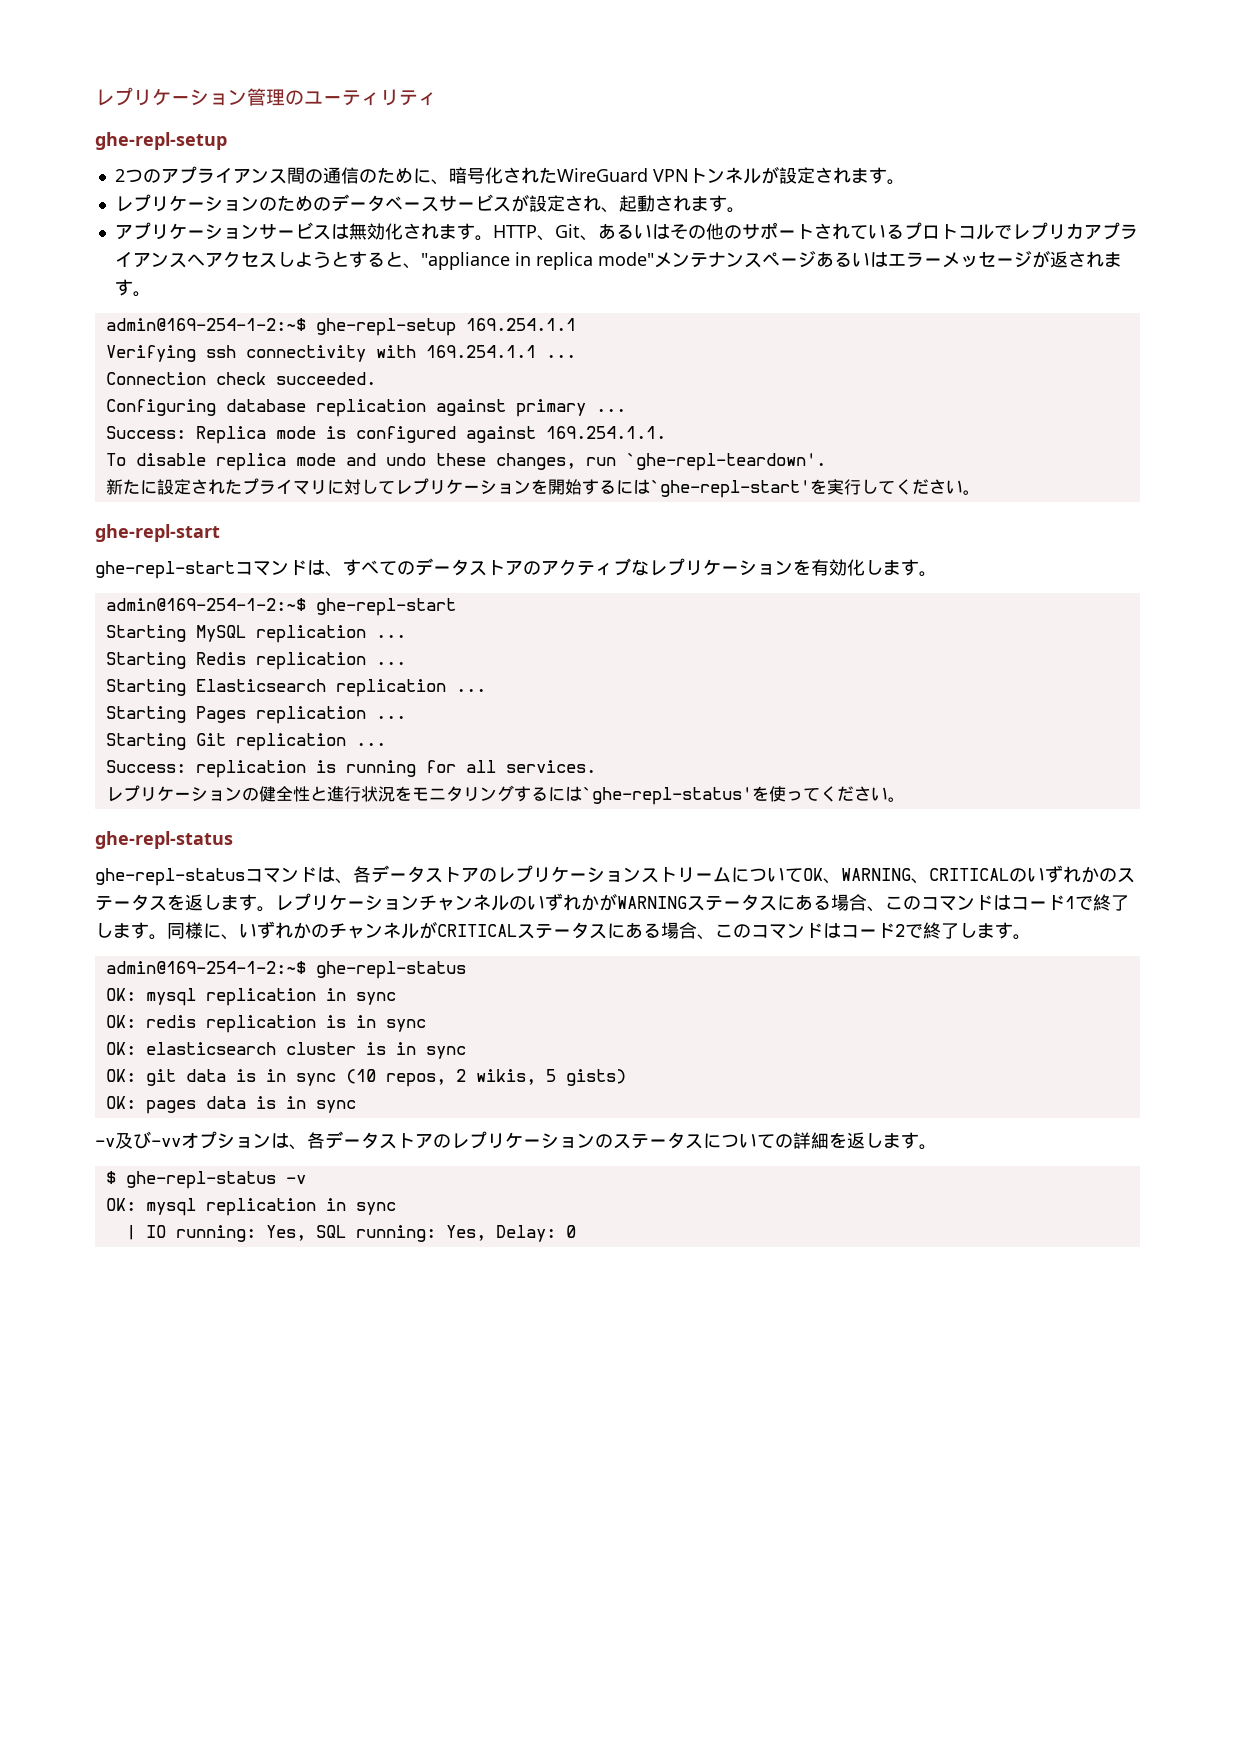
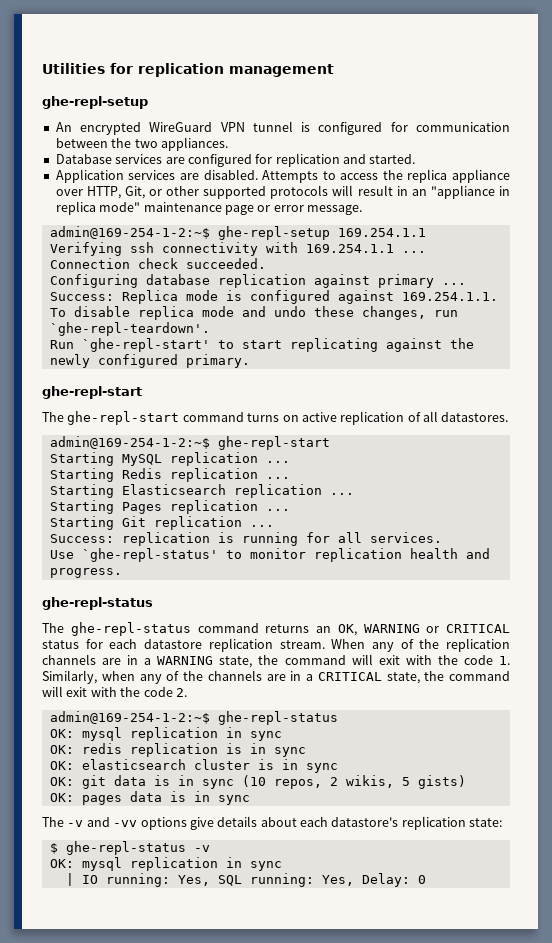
- レプリケーション管理のユーティリティ
+ Utilities for replication management
  ghe-repl-setup
- 2つのアプライアンス間の通信のために、暗号化されたWireGuard VPNトンネルが設定されます。
- レプリケーションのためのデータベースサービスが設定され、起動されます。
- アプリケーションサービスは無効化されます。HTTP、Git、あるいはその他のサポートされているプロトコルでレプリカアプライアンスへアクセスしようとすると、"appliance in replica mode"メンテナンスページあるいはエラーメッセージが返されます。
+ An encrypted WireGuard VPN tunnel is configured for communication between the two appliances.
+ Database services are configured for replication and started.
+ Application services are disabled. Attempts to access the replica appliance over HTTP, Git, or other supported protocols will result in an "appliance in replica mode" maintenance page or error message.
- 新たに設定されたプライマリに対してレプリケーションを開始するには`ghe-repl-start'を実行してください。
+ Run `ghe-repl-start' to start replicating against the newly configured primary.
  ghe-repl-start
- ghe-repl-startコマンドは、すべてのデータストアのアクティブなレプリケーションを有効化します。
+ The ghe-repl-start command turns on active replication of all datastores.
- レプリケーションの健全性と進行状況をモニタリングするには`ghe-repl-status'を使ってください。
+ Use `ghe-repl-status' to monitor replication health and progress.
  ghe-repl-status
- ghe-repl-statusコマンドは、各データストアのレプリケーションストリームについてOK、WARNING、CRITICALのいずれかのステータスを返します。レプリケーションチャンネルのいずれかがWARNINGステータスにある場合、このコマンドはコード1で終了します。同様に、いずれかのチャンネルがCRITICALステータスにある場合、このコマンドはコード2で終了します。
+ The ghe-repl-status command returns an OK, WARNING or CRITICAL status for each datastore replication stream. When any of the replication channels are in a WARNING state, the command will exit with the code 1. Similarly, when any of the channels are in a CRITICAL state, the command will exit with the code 2.
- -v及び-vvオプションは、各データストアのレプリケーションのステータスについての詳細を返します。
+ The -v and -vv options give details about each datastore's replication state:

